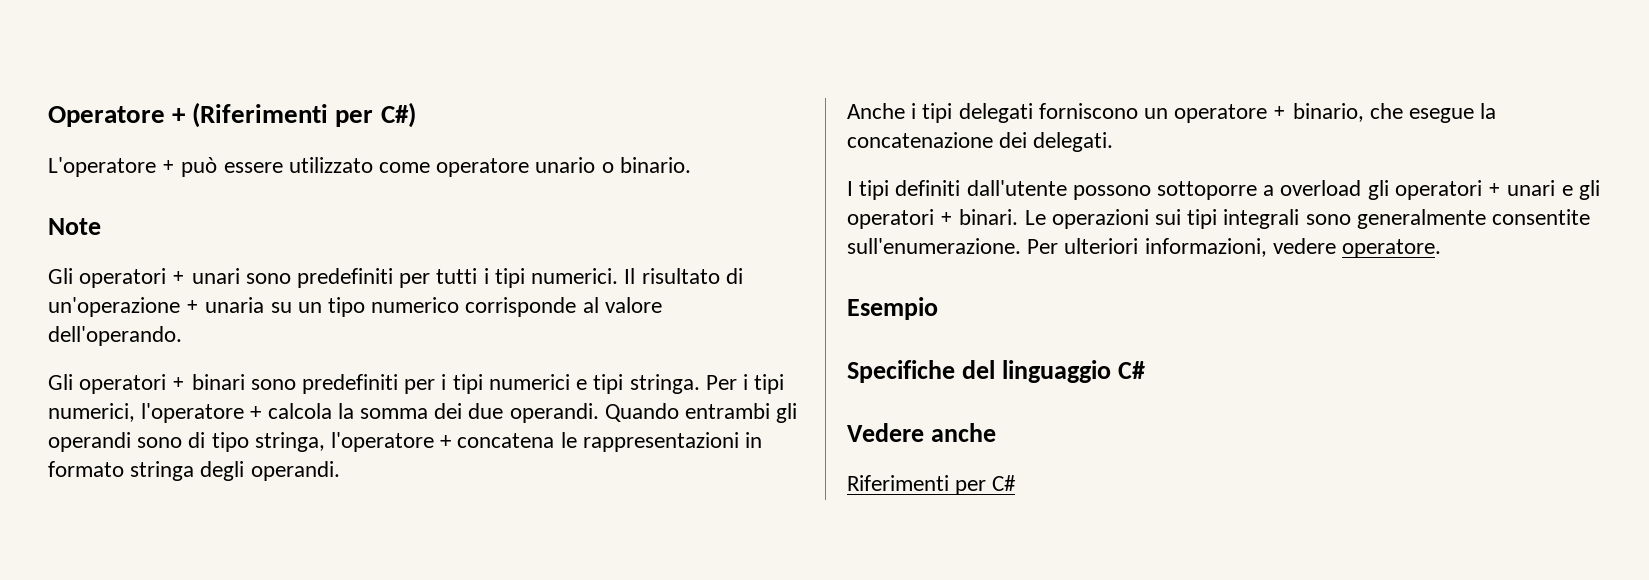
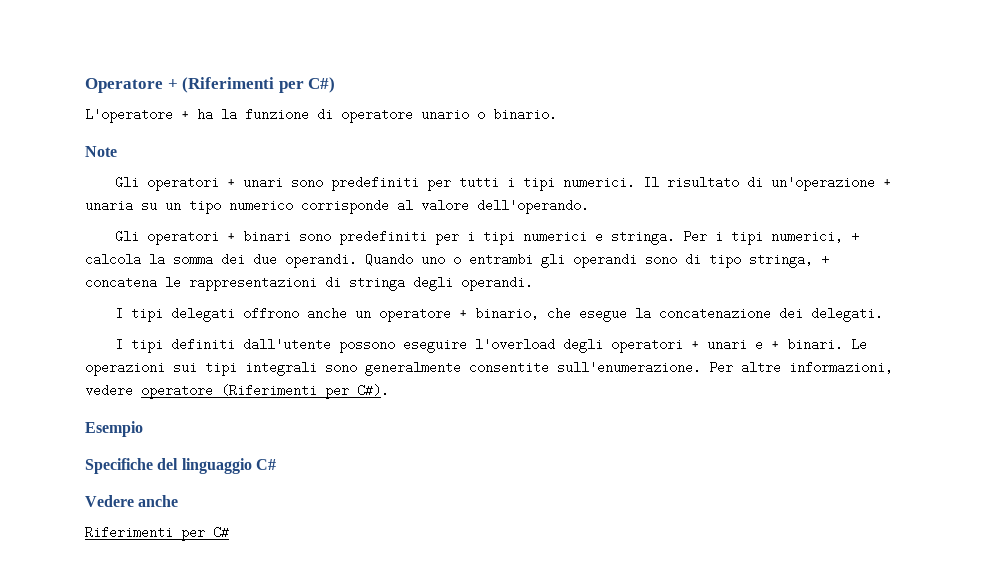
- L'operatore + può essere utilizzato come operatore unario o binario.
+ L'operatore + ha la funzione di operatore unario o binario.
- Gli operatori + binari sono predefiniti per i tipi numerici e tipi stringa.
+ Gli operatori + binari sono predefiniti per i tipi numerici e stringa.
- Per i tipi numerici, l'operatore + calcola la somma dei due operandi.
+ Per i tipi numerici, + calcola la somma dei due operandi.
- Quando entrambi gli operandi sono di tipo stringa, l'operatore + concatena le rappresentazioni in formato stringa degli operandi.
+ Quando uno o entrambi gli operandi sono di tipo stringa, + concatena le rappresentazioni di stringa degli operandi.
- Anche i tipi delegati forniscono un operatore + binario, che esegue la concatenazione dei delegati.
+ I tipi delegati offrono anche un operatore + binario, che esegue la concatenazione dei delegati.
- I tipi definiti dall'utente possono sottoporre a overload gli operatori + unari e gli operatori + binari.
+ I tipi definiti dall'utente possono eseguire l'overload degli operatori + unari e + binari.
- Per ulteriori informazioni, vedere operatore.
+ Per altre informazioni, vedere operatore (Riferimenti per C#).

